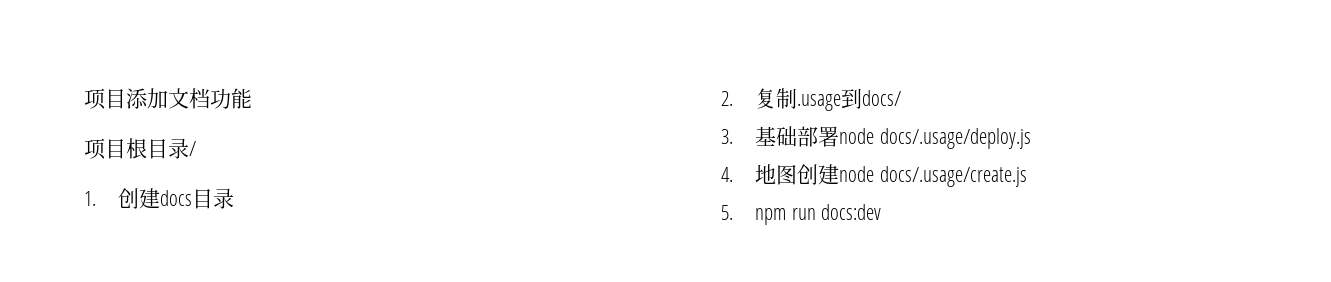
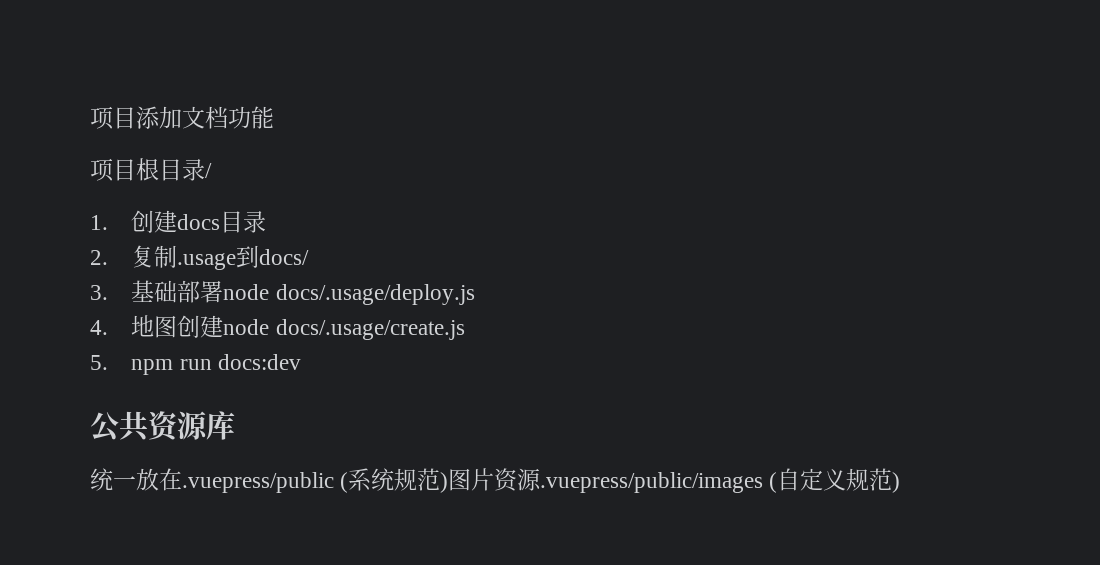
+ 公共资源库
+ 统一放在.vuepress/public (系统规范)图片资源.vuepress/public/images (自定义规范)

